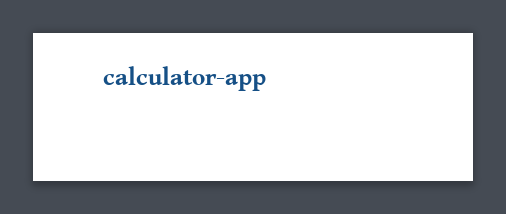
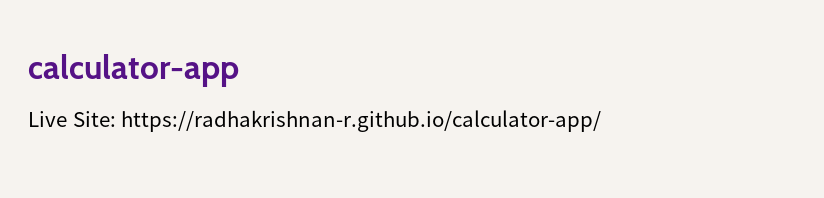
+ Live Site: https://radhakrishnan-r.github.io/calculator-app/

